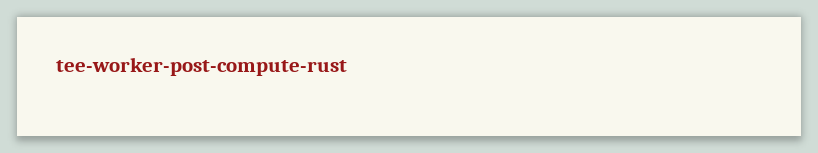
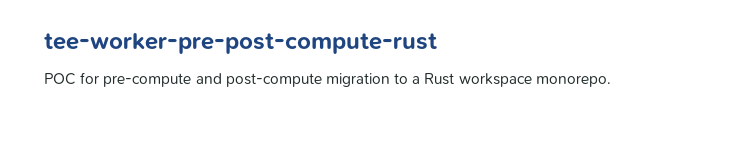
- tee-worker-post-compute-rust
+ tee-worker-pre-post-compute-rust
+ POC for pre-compute and post-compute migration to a Rust workspace monorepo.

